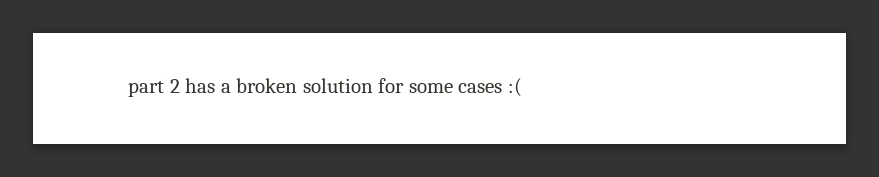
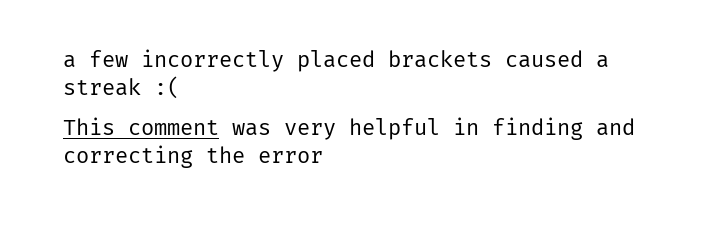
- part 2 has a broken solution for some cases :(
+ a few incorrectly placed brackets caused a streak :(
+ This comment was very helpful in finding and correcting the error

